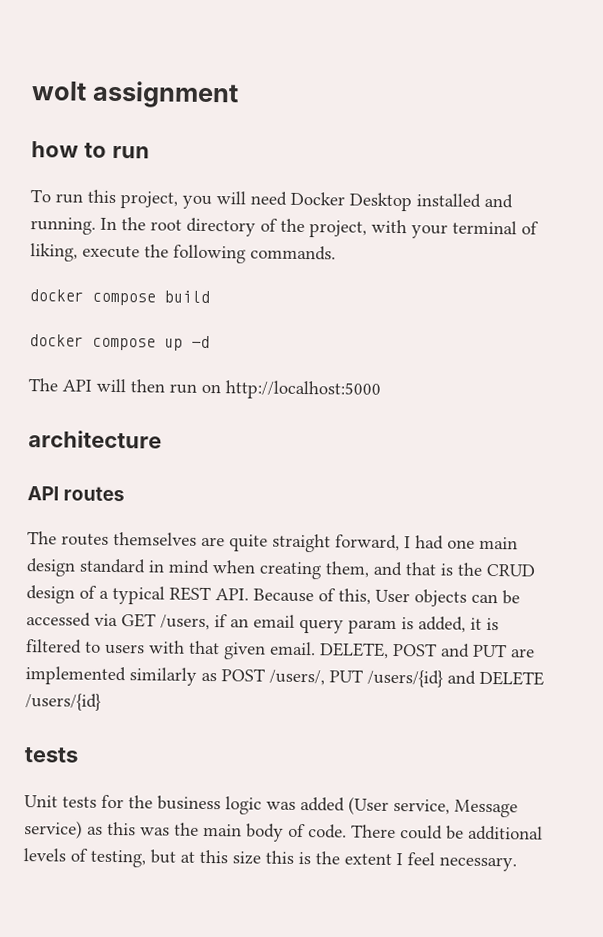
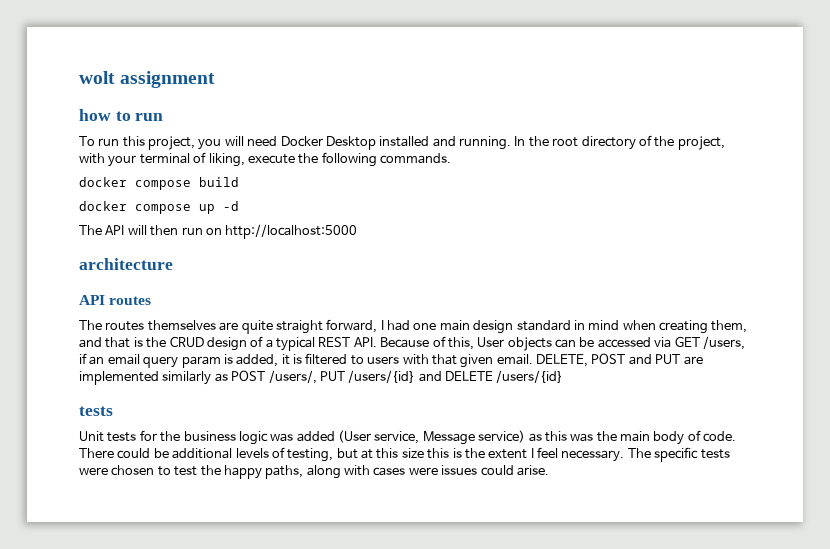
+ The specific tests were chosen to test the happy paths, along with cases were issues could arise.

